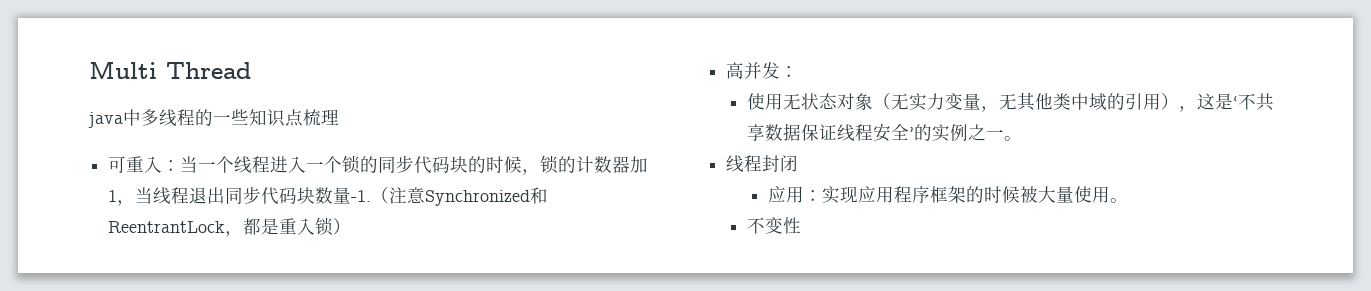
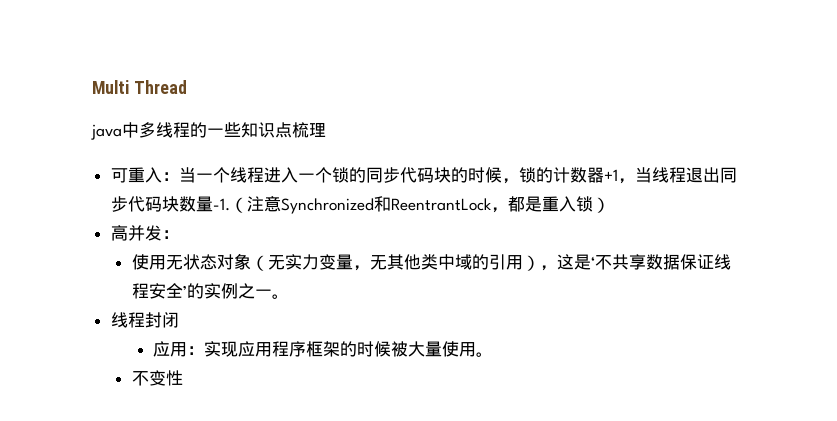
- 可重入：当一个线程进入一个锁的同步代码块的时候，锁的计数器加1，当线程退出同步代码块数量-1.
+ 可重入：当一个线程进入一个锁的同步代码块的时候，锁的计数器+1，当线程退出同步代码块数量-1.

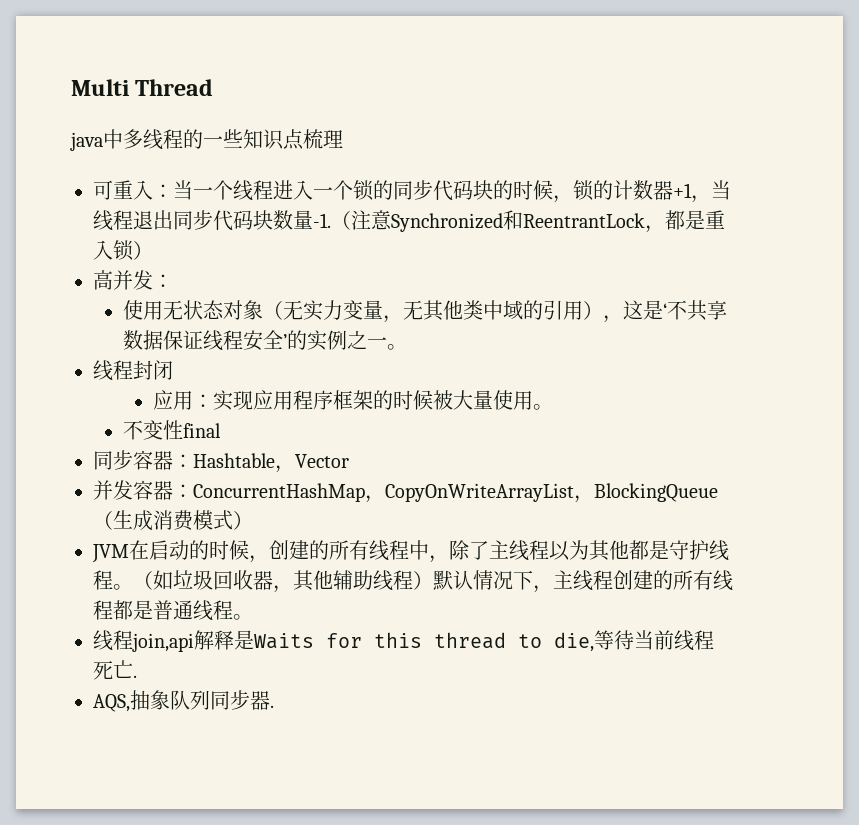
- 不变性
+ 不变性final
+ 同步容器：Hashtable，Vector
+ 并发容器：ConcurrentHashMap，CopyOnWriteArrayList，BlockingQueue（生成消费模式）
+ JVM在启动的时候，创建的所有线程中，除了主线程以为其他都是守护线程。（如垃圾回收器，其他辅助线程）默认情况下，主线程创建的所有线程都是普通线程。
+ 线程join,api解释是Waits for this thread to die,等待当前线程死亡.
+ AQS,抽象队列同步器.

